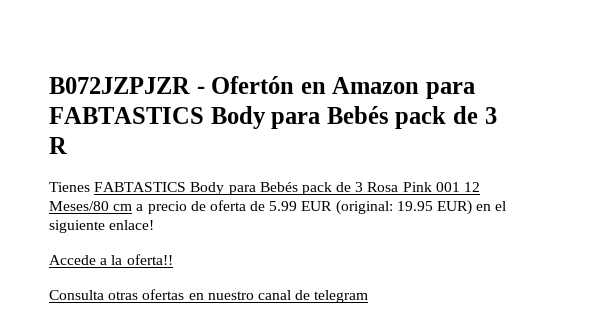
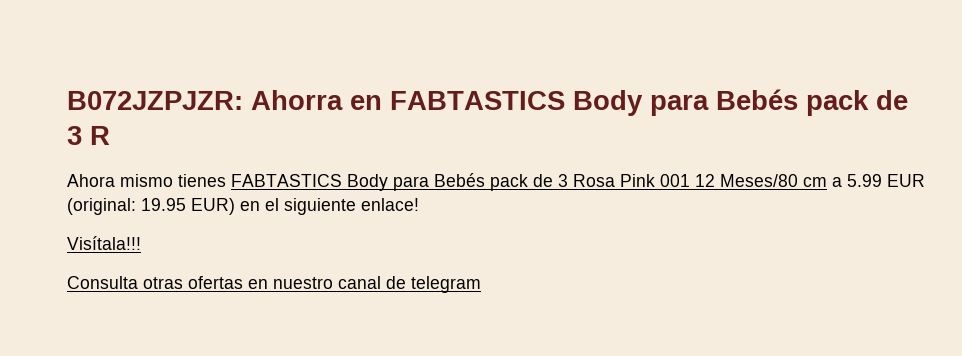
- B072JZPJZR - Ofertón en Amazon para FABTASTICS Body para Bebés pack de 3 R
+ B072JZPJZR: Ahorra en FABTASTICS Body para Bebés pack de 3 R
- Tienes FABTASTICS Body para Bebés pack de 3 Rosa Pink 001 12 Meses/80 cm a precio de oferta de 5.99 EUR (original: 19.95 EUR) en el siguiente enlace!
+ Ahora mismo tienes FABTASTICS Body para Bebés pack de 3 Rosa Pink 001 12 Meses/80 cm a 5.99 EUR (original: 19.95 EUR) en el siguiente enlace!
- Accede a la oferta!!
+ Visítala!!!

